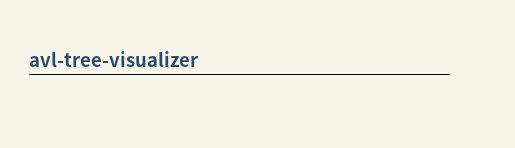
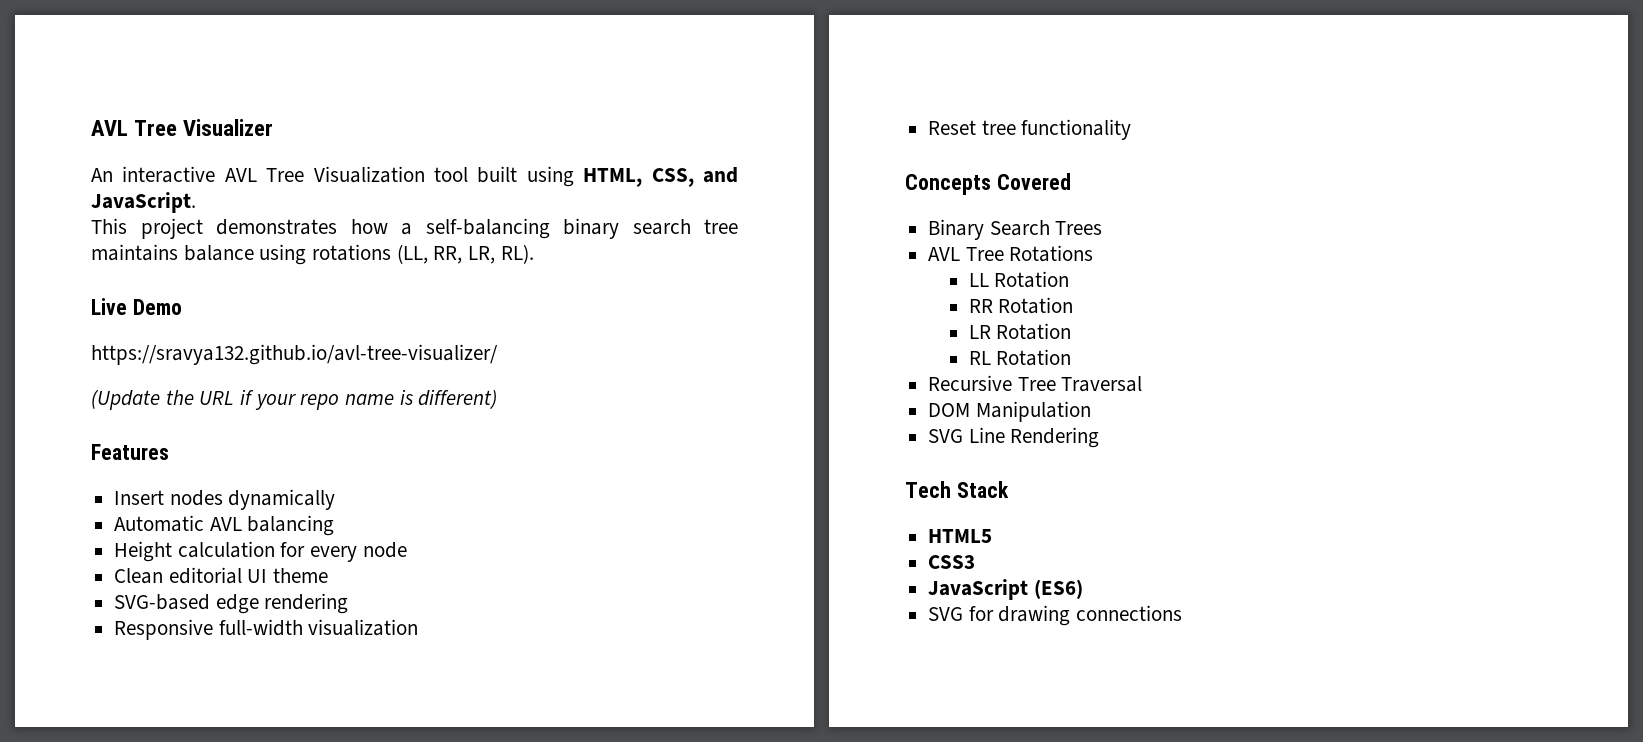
- avl-tree-visualizer
+ AVL Tree Visualizer
+ An interactive AVL Tree Visualization tool built using HTML, CSS, and JavaScript.
+ This project demonstrates how a self-balancing binary search tree maintains balance using rotations (LL, RR, LR, RL).
+ Live Demo
+ https://sravya132.github.io/avl-tree-visualizer/
+ (Update the URL if your repo name is different)
+ Features
+ Insert nodes dynamically
+ Automatic AVL balancing
+ Height calculation for every node
+ Clean editorial UI theme
+ SVG-based edge rendering
+ Responsive full-width visualization
+ Reset tree functionality
+ Concepts Covered
+ Binary Search Trees
+ AVL Tree Rotations
+ LL Rotation
+ RR Rotation
+ LR Rotation
+ RL Rotation
+ Recursive Tree Traversal
+ DOM Manipulation
+ SVG Line Rendering
+ Tech Stack
+ HTML5
+ CSS3
+ JavaScript (ES6)
+ SVG for drawing connections

